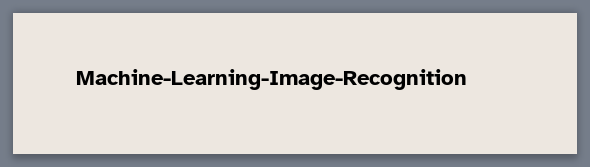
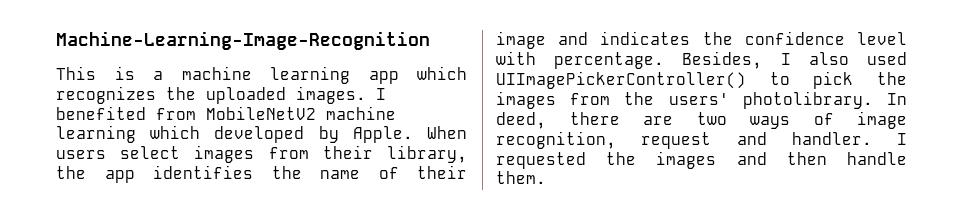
+ This is a machine learning app which recognizes the uploaded images. I benefited from MobileNetV2 machine learning which developed by Apple. When users select images from their library, the app identifies the name of their image and indicates the confidence level with percentage. Besides, I also used UIImagePickerController() to pick the images from the users' photolibrary. In deed, there are two ways of image recognition, request and handler. I requested the images and then handle them.

